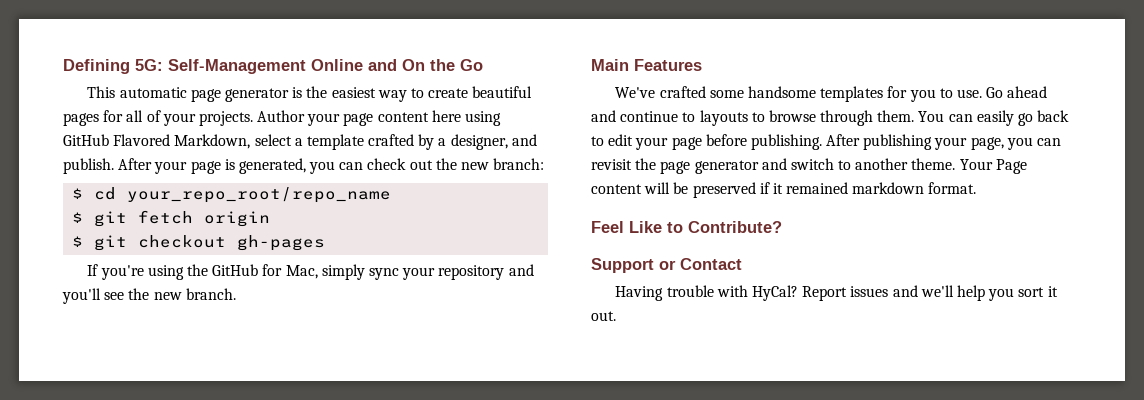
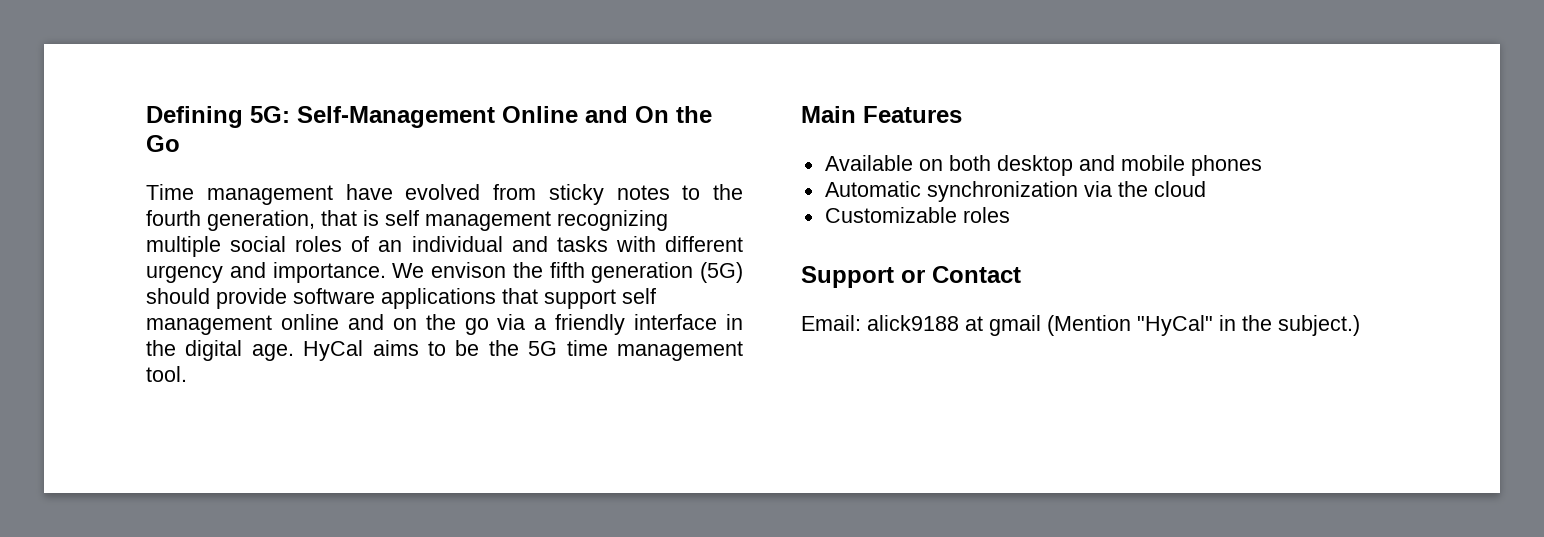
- This automatic page generator is the easiest way to create beautiful pages for all of your projects. Author your page content here using GitHub Flavored Markdown, select a template crafted by a designer, and publish. After your page is generated, you can check out the new branch:
- $ cd your_repo_root/repo_name
- $ git fetch origin
- $ git checkout gh-pages
- If you're using the GitHub for Mac, simply sync your repository and you'll see the new branch.
+ Time management have evolved from sticky notes to the fourth generation, that is self management recognizing multiple social roles of an individual and tasks with different urgency and importance. We envison the fifth generation (5G) should provide software applications that support self management online and on the go via a friendly interface in the digital age. HyCal aims to be the 5G time management tool.
  Main Features
- We've crafted some handsome templates for you to use. Go ahead and continue to layouts to browse through them. You can easily go back to edit your page before publishing. After publishing your page, you can revisit the page generator and switch to another theme. Your Page content will be preserved if it remained markdown format.
- Feel Like to Contribute?
+ Available on both desktop and mobile phones
+ Automatic synchronization via the cloud
+ Customizable roles
  Support or Contact
- Having trouble with HyCal? Report issues and we'll help you sort it out.
+ Email: alick9188 at gmail (Mention "HyCal" in the subject.)

